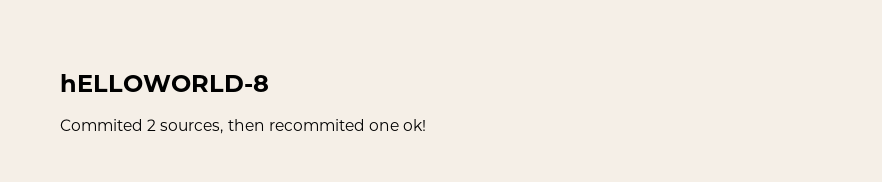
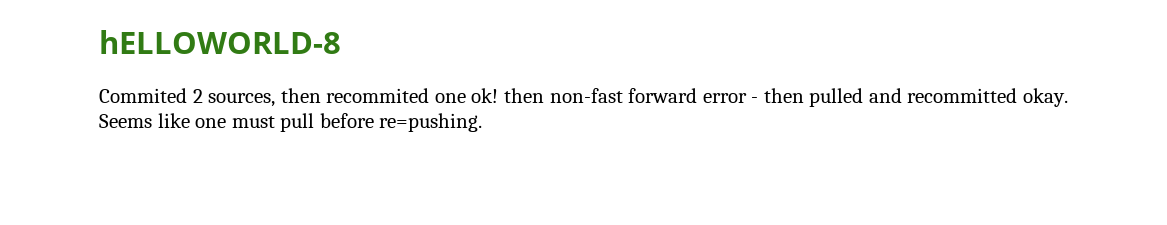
- Commited 2 sources, then recommited one ok!
+ Commited 2 sources, then recommited one ok! then non-fast forward error - then pulled and recommitted okay. Seems like one must pull before re=pushing.

